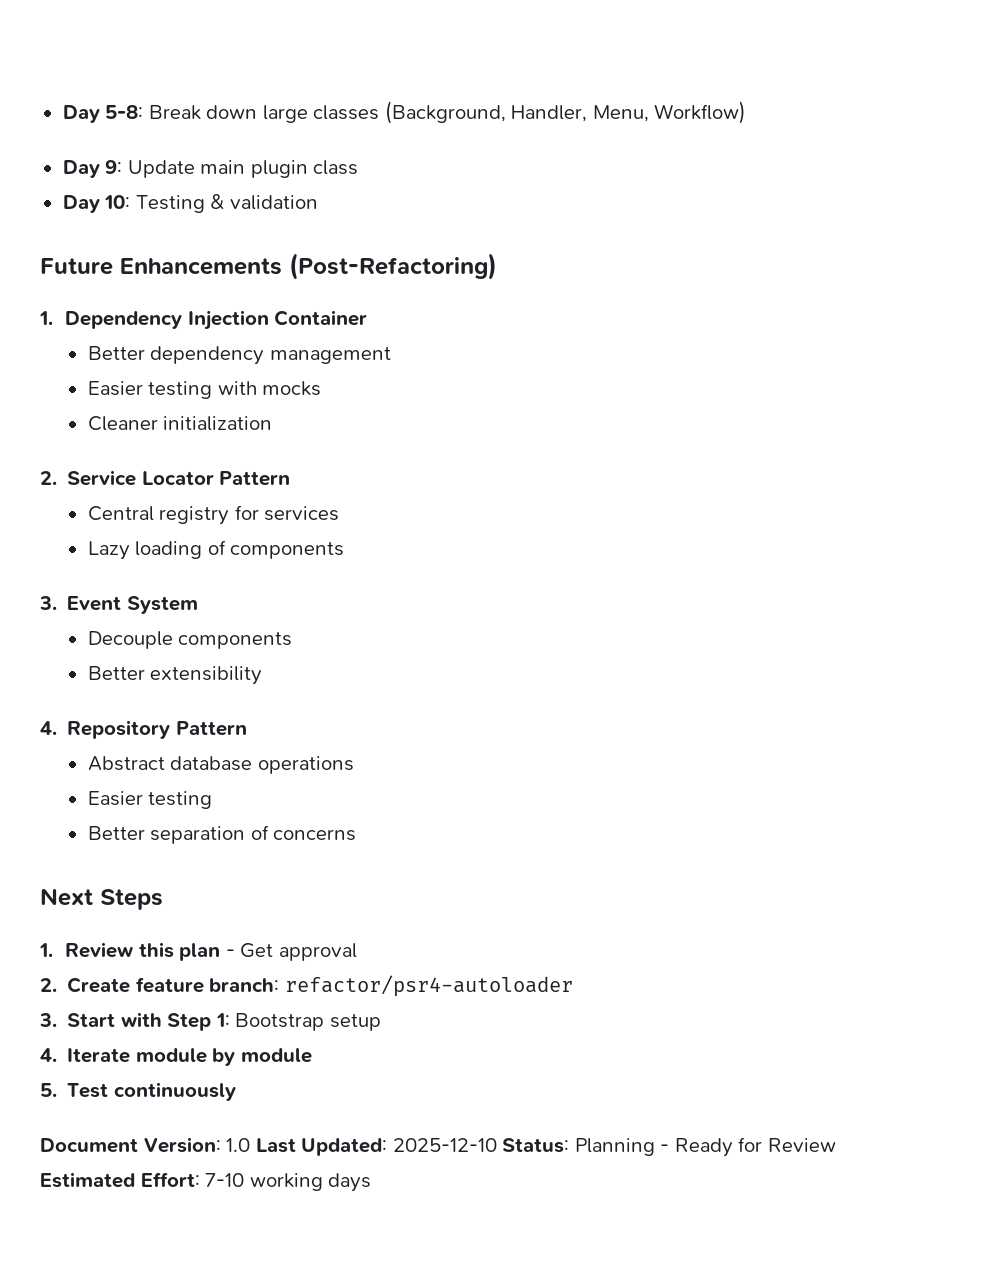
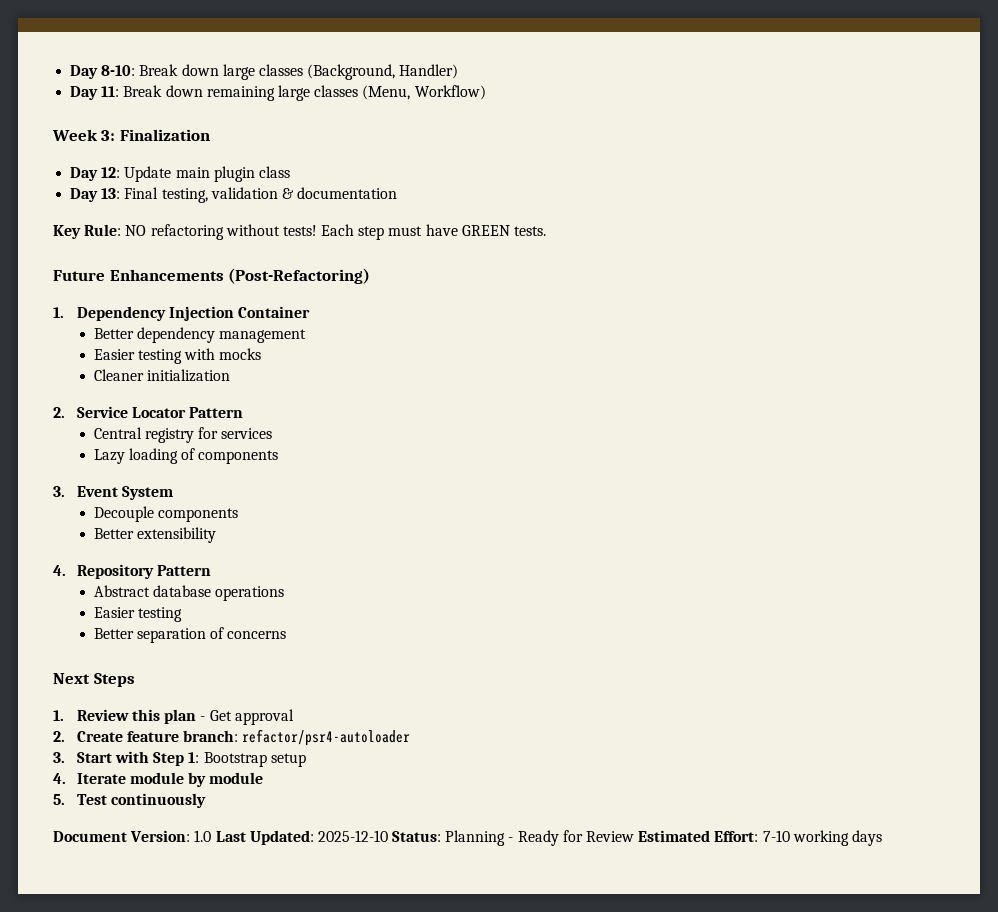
- Day 5-8: Break down large classes (Background, Handler, Menu, Workflow)
- Day 9: Update main plugin class
+ Day 8-10: Break down large classes (Background, Handler)
+ Day 11: Break down remaining large classes (Menu, Workflow)
+ Week 3: Finalization
+ Day 12: Update main plugin class
- Day 10: Testing & validation
+ Day 13: Final testing, validation & documentation
+ Key Rule: NO refactoring without tests! Each step must have GREEN tests.

